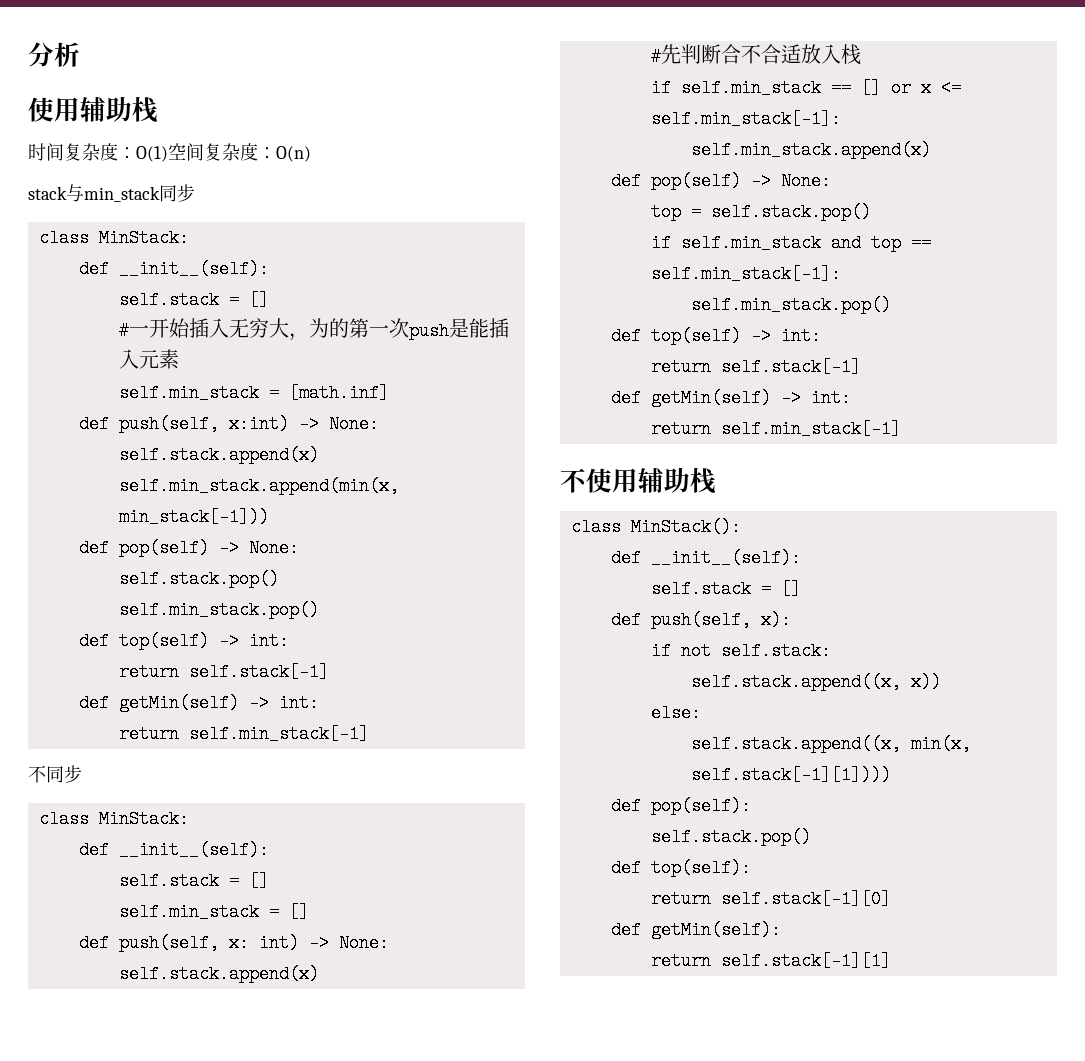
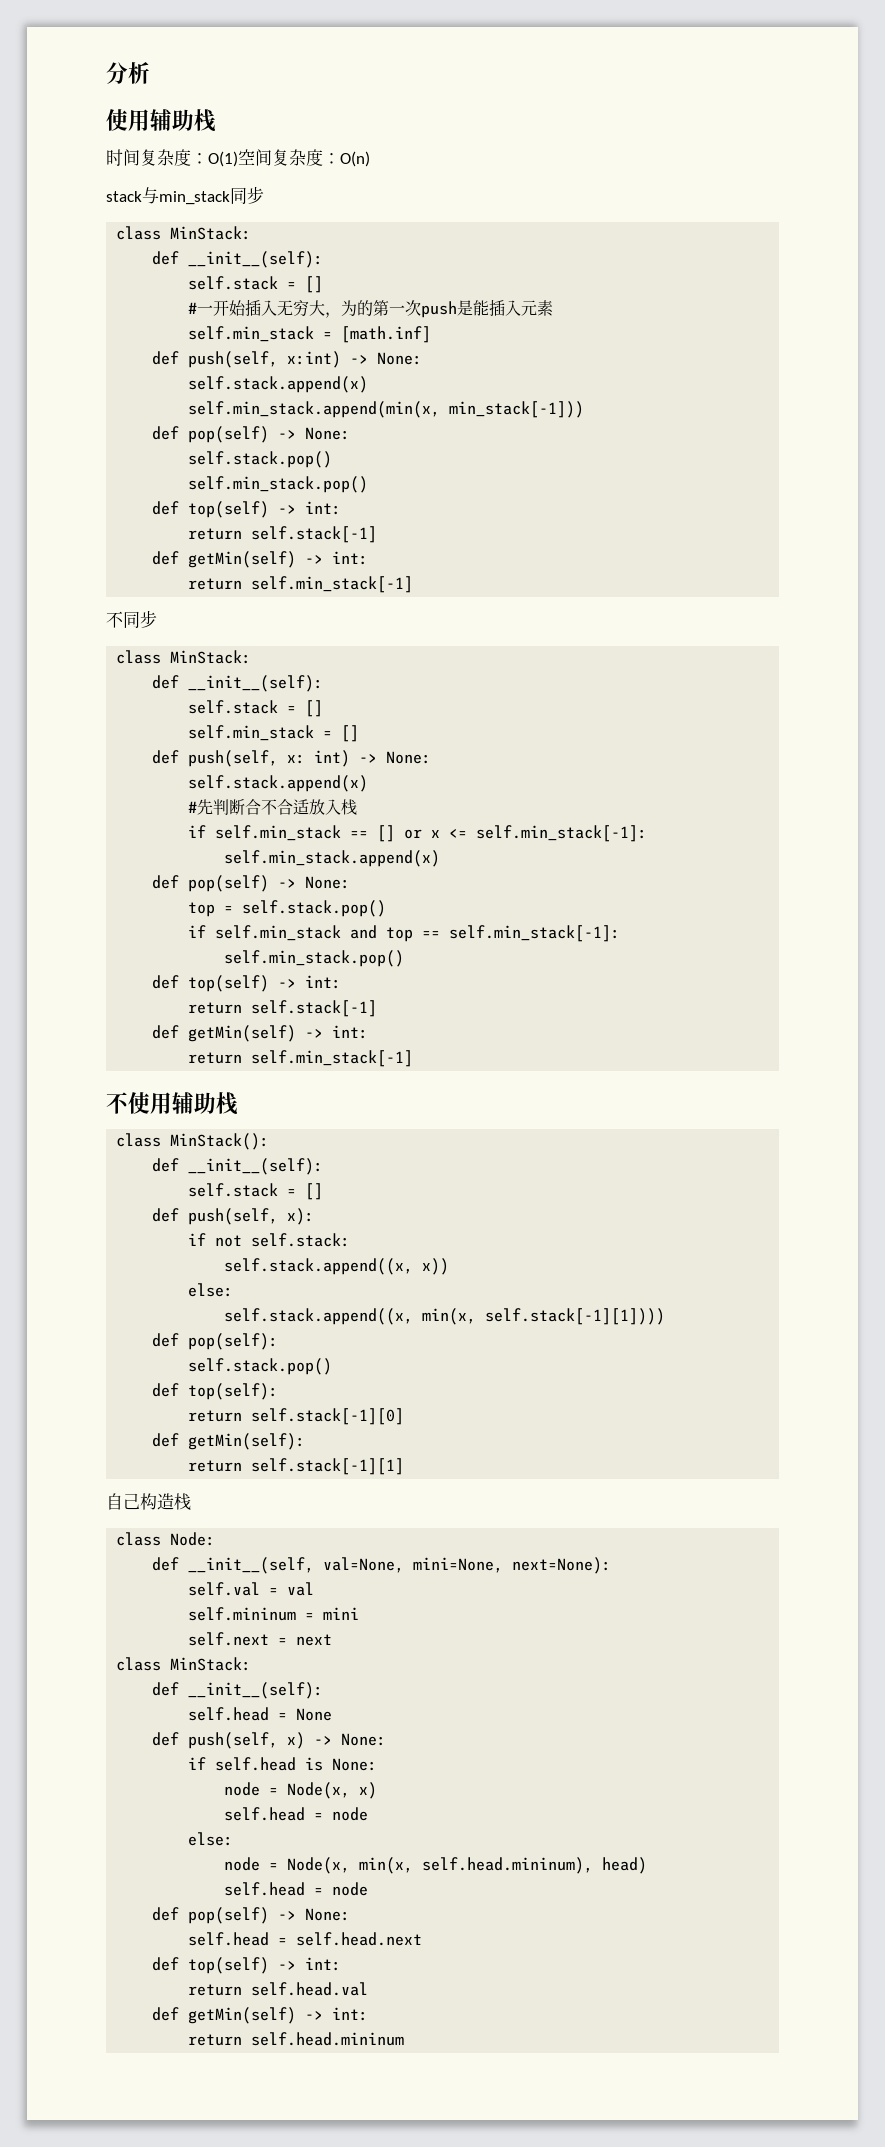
+ 自己构造栈
+ class Node:
+ def __init__(self, val=None, mini=None, next=None):
+ self.val = val
+ self.mininum = mini
+ self.next = next
+ class MinStack:
+ def __init__(self):
+ self.head = None
+ def push(self, x) -> None:
+ if self.head is None:
+ node = Node(x, x)
+ self.head = node
+ else:
+ node = Node(x, min(x, self.head.mininum), head)
+ self.head = node
+ def pop(self) -> None:
+ self.head = self.head.next
+ def top(self) -> int:
+ return self.head.val
+ def getMin(self) -> int:
+ return self.head.mininum

